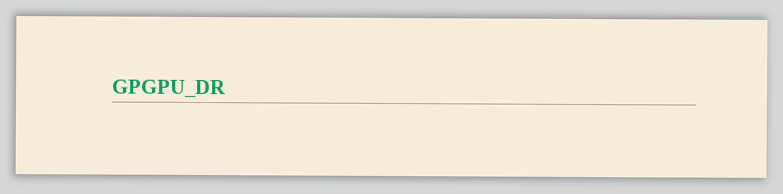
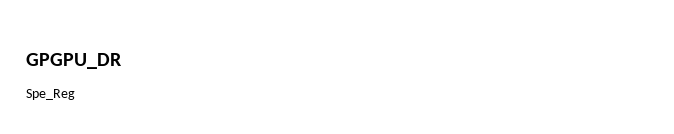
+ Spe_Reg

